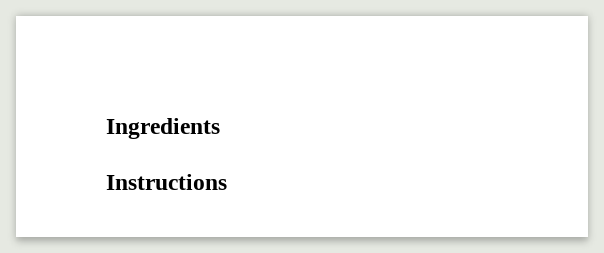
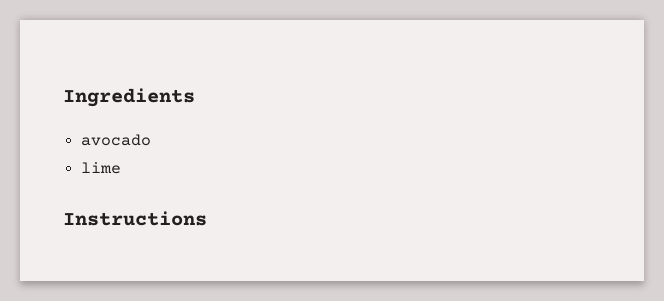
+ avocado
+ lime

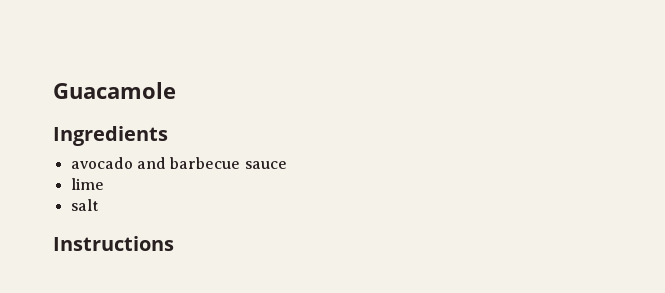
+ Guacamole
- avocado
+ avocado and barbecue sauce
+ salt

